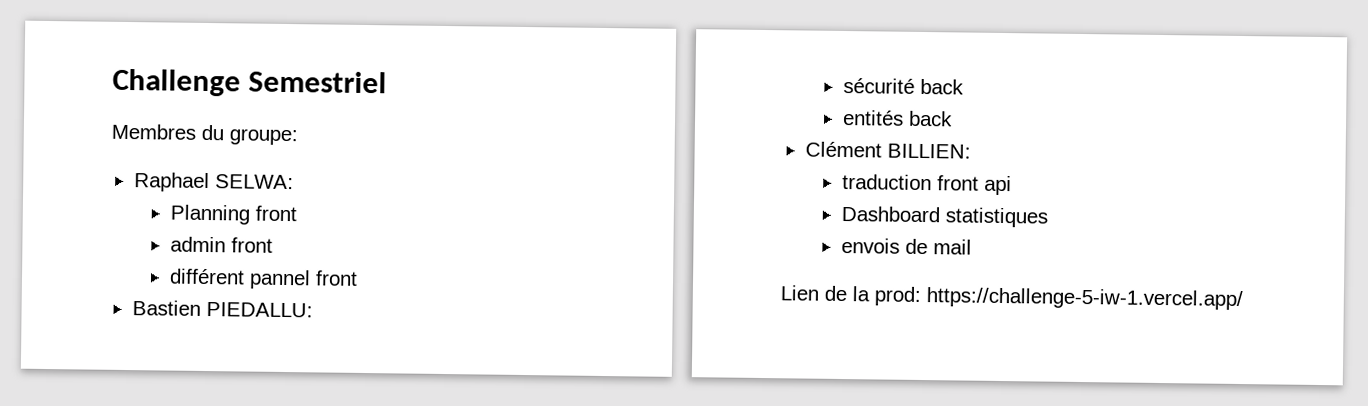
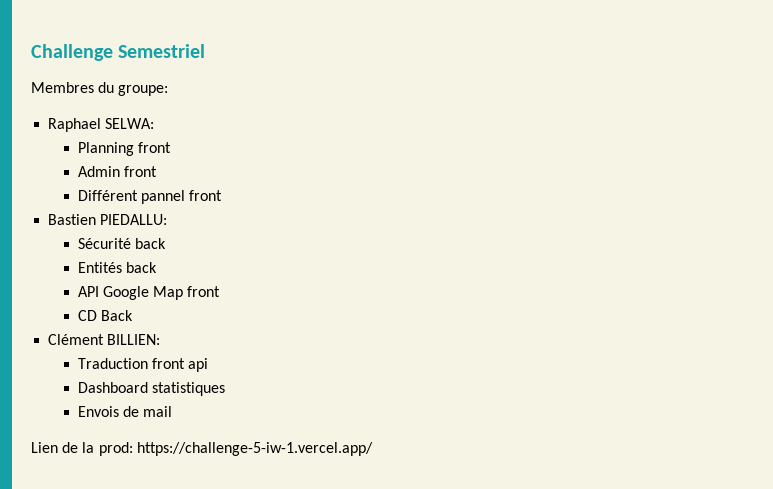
- admin front
- différent pannel front
+ Admin front
+ Différent pannel front
- sécurité back
- entités back
+ Sécurité back
+ Entités back
+ API Google Map front
+ CD Back
- traduction front api
+ Traduction front api
- envois de mail
+ Envois de mail

